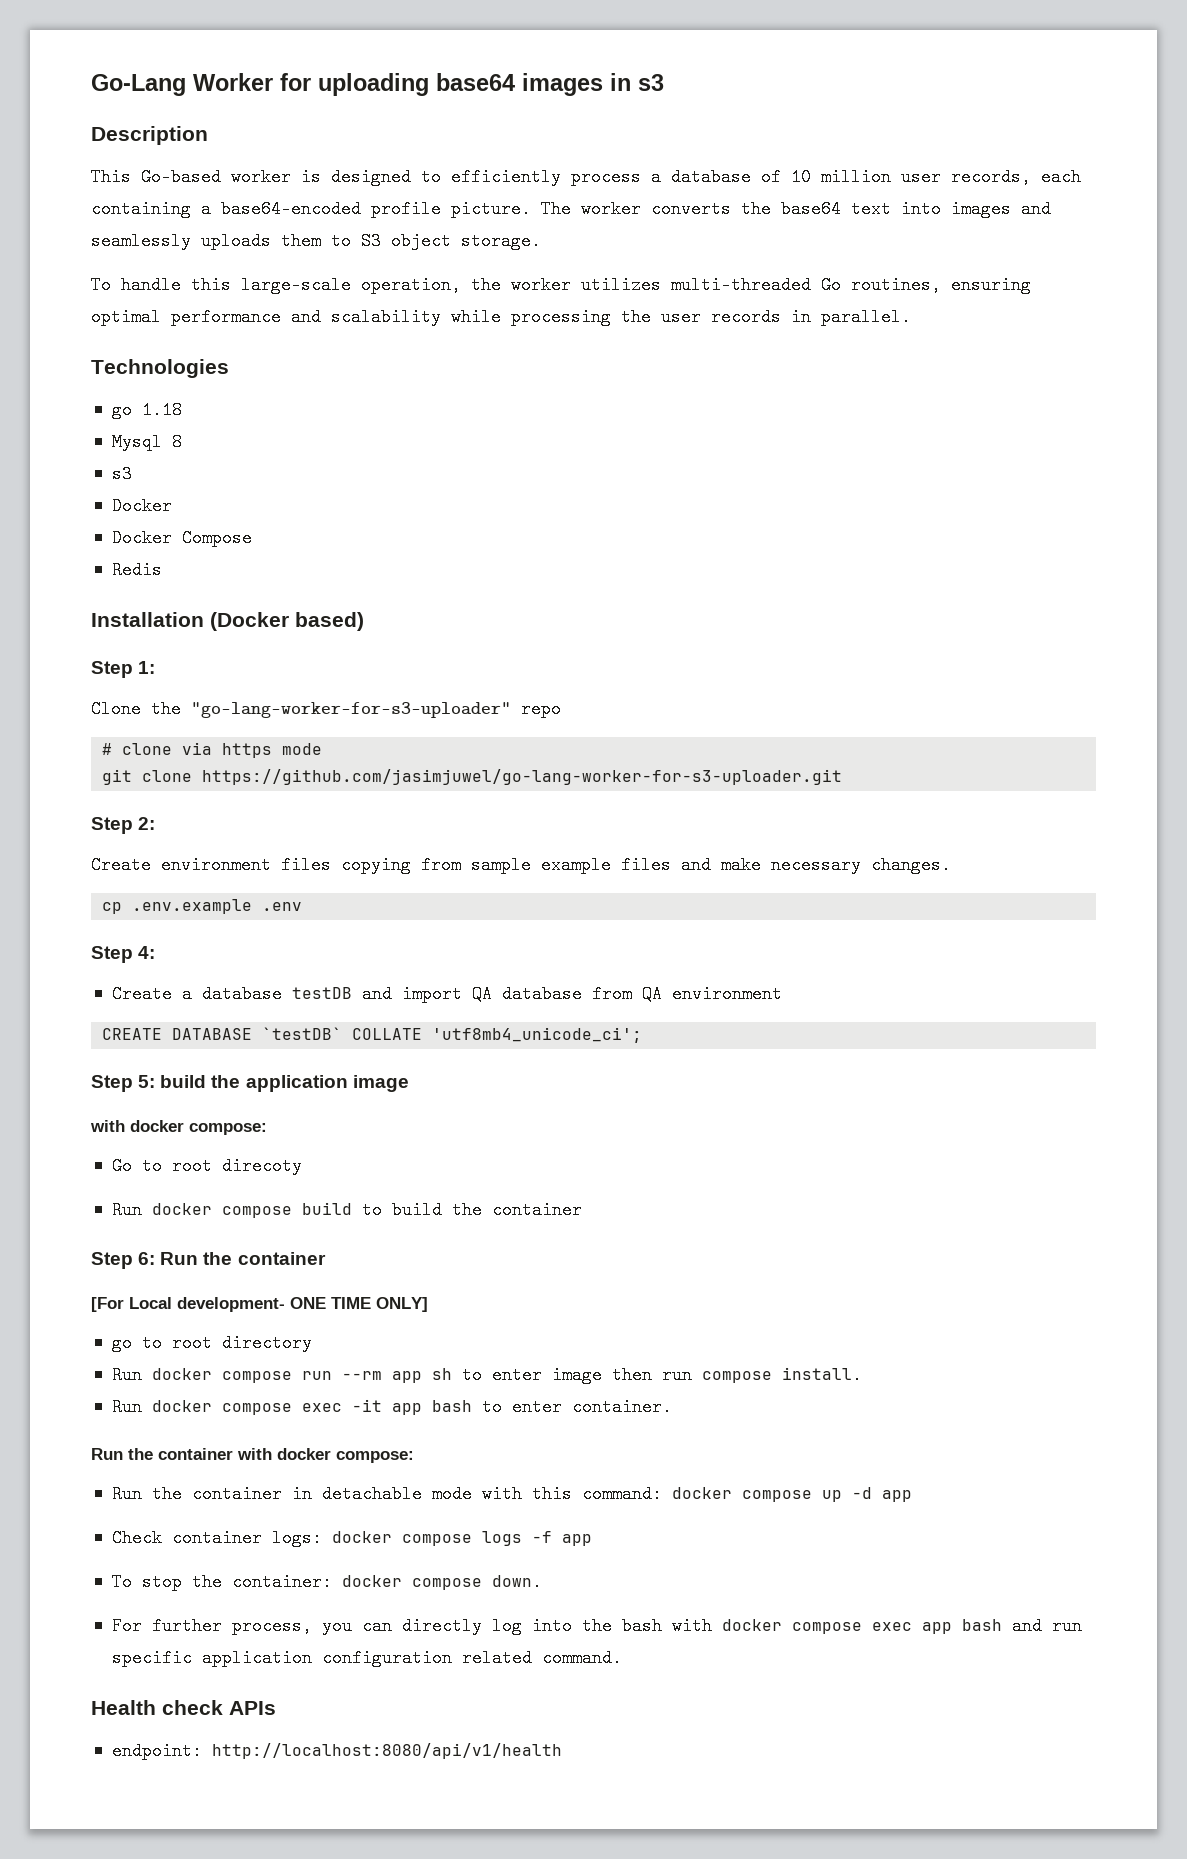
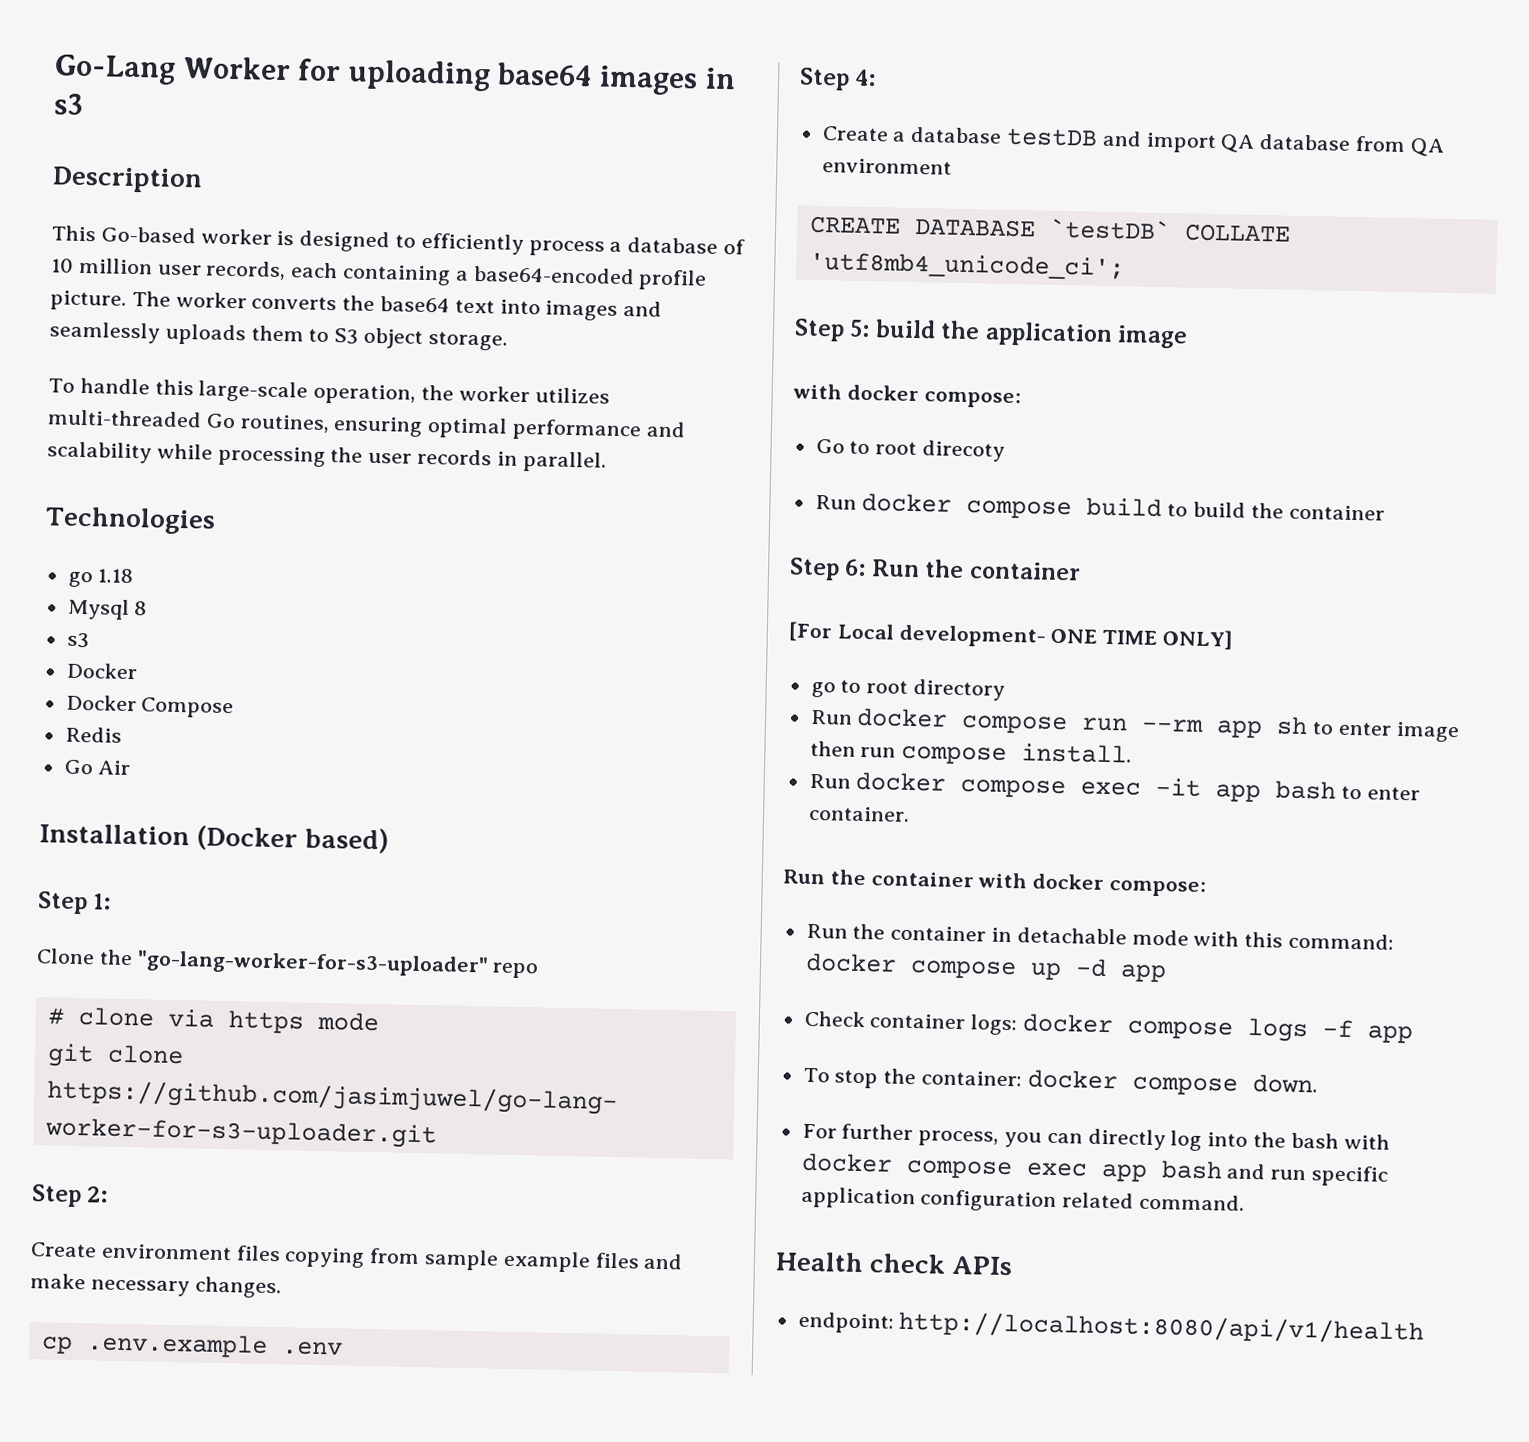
+ Go Air

